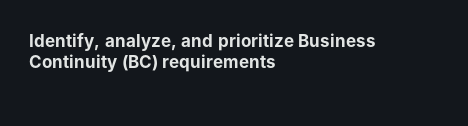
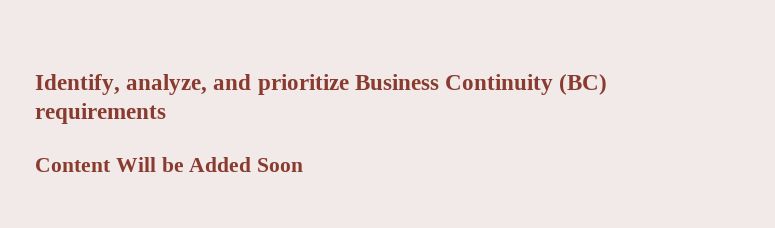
+ Content Will be Added Soon

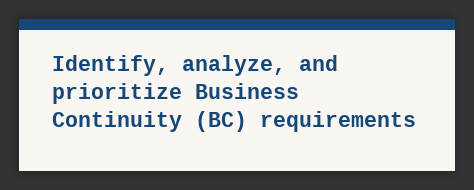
- Content Will be Added Soon

